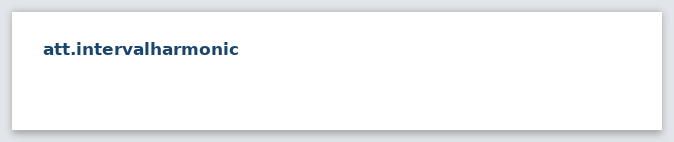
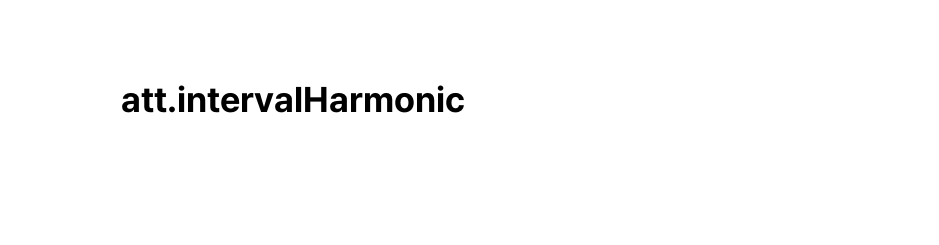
- att.intervalharmonic
+ att.intervalHarmonic

